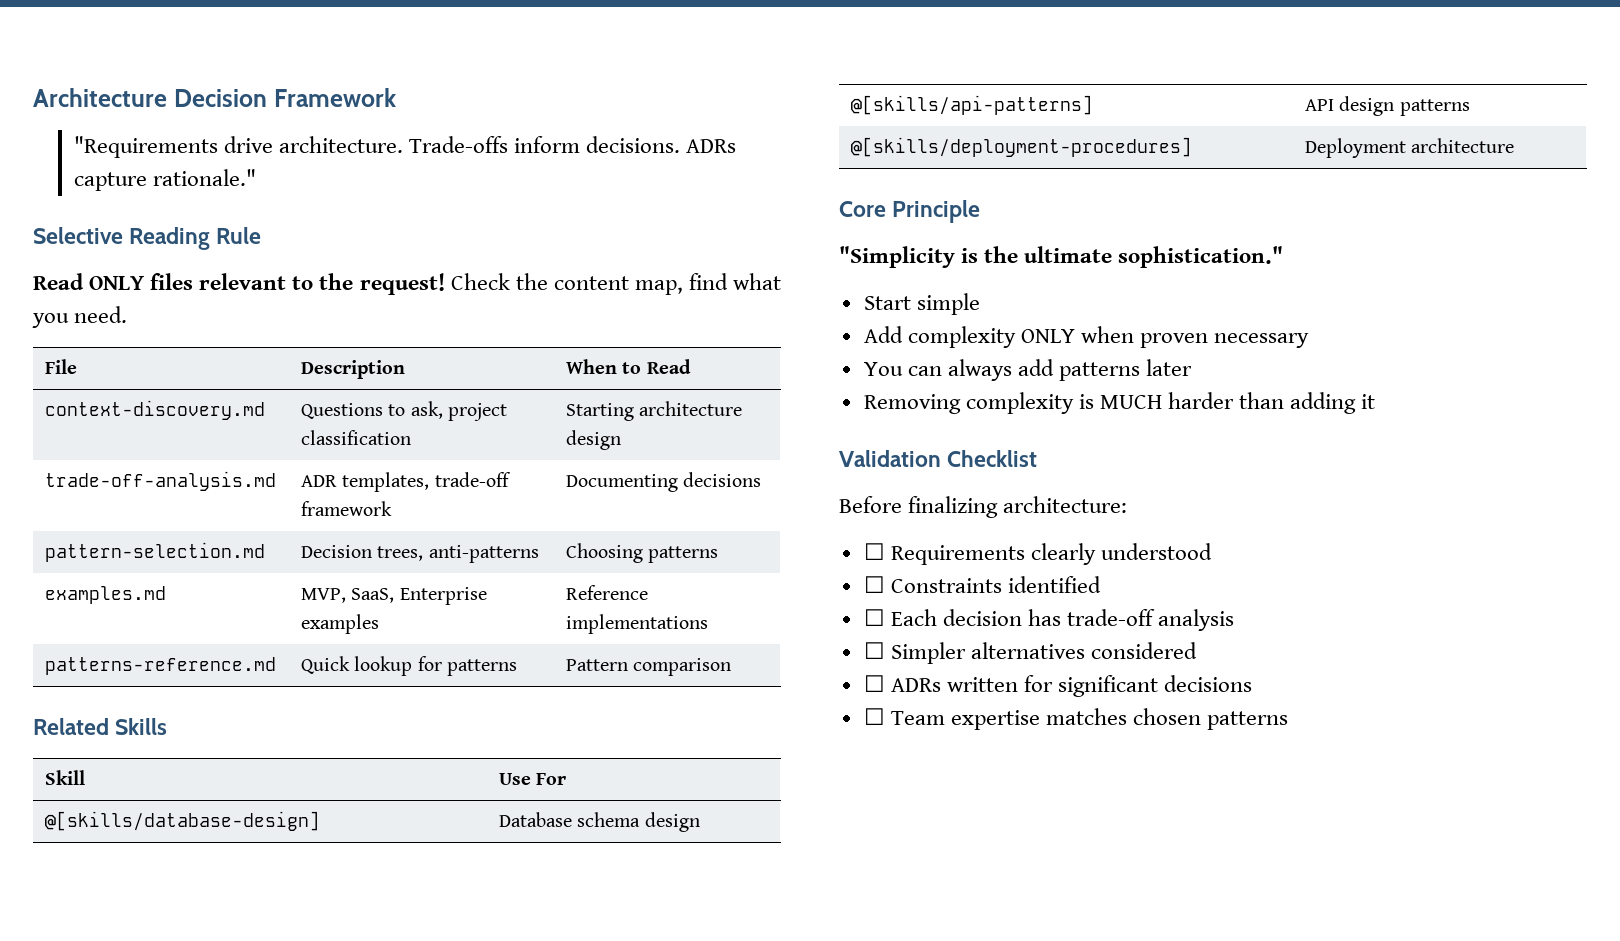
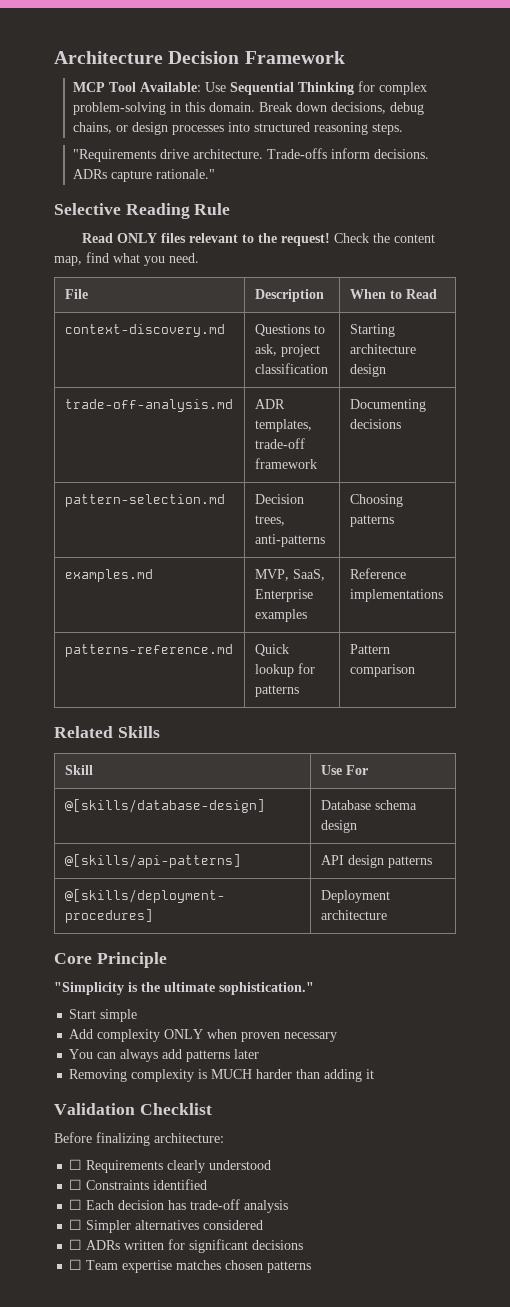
+ MCP Tool Available: Use Sequential Thinking for complex problem-solving in this domain. Break down decisions, debug chains, or design processes into structured reasoning steps.

